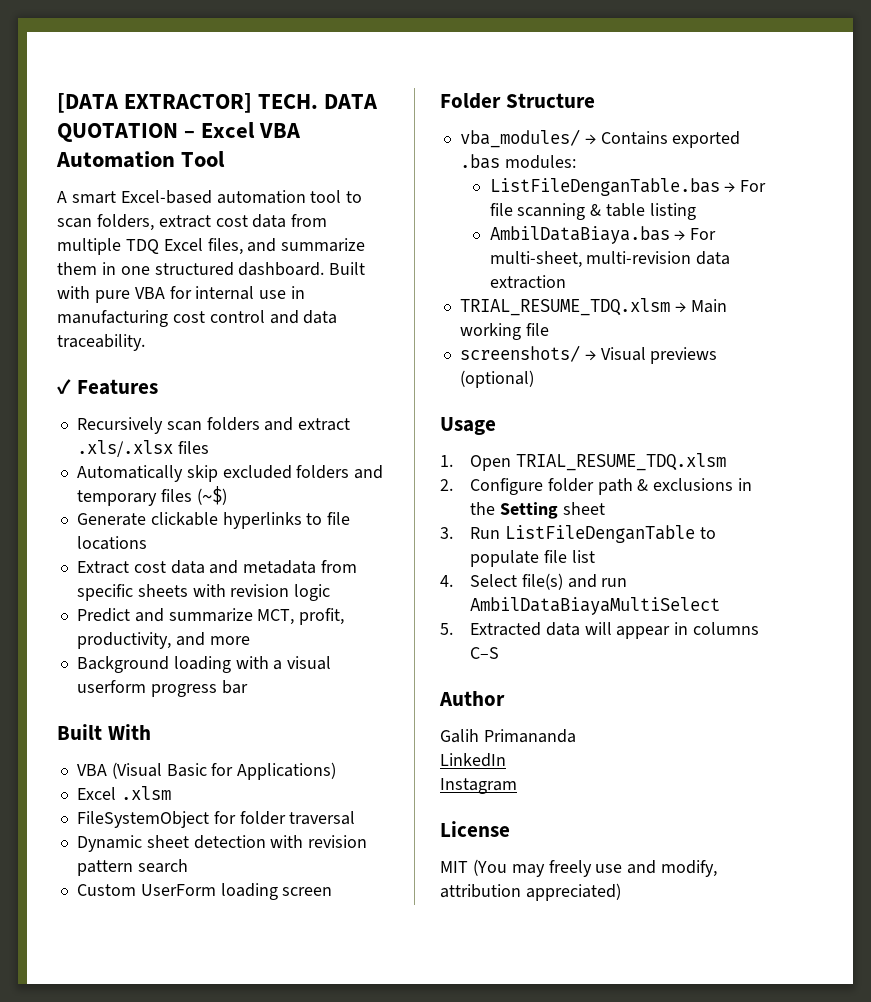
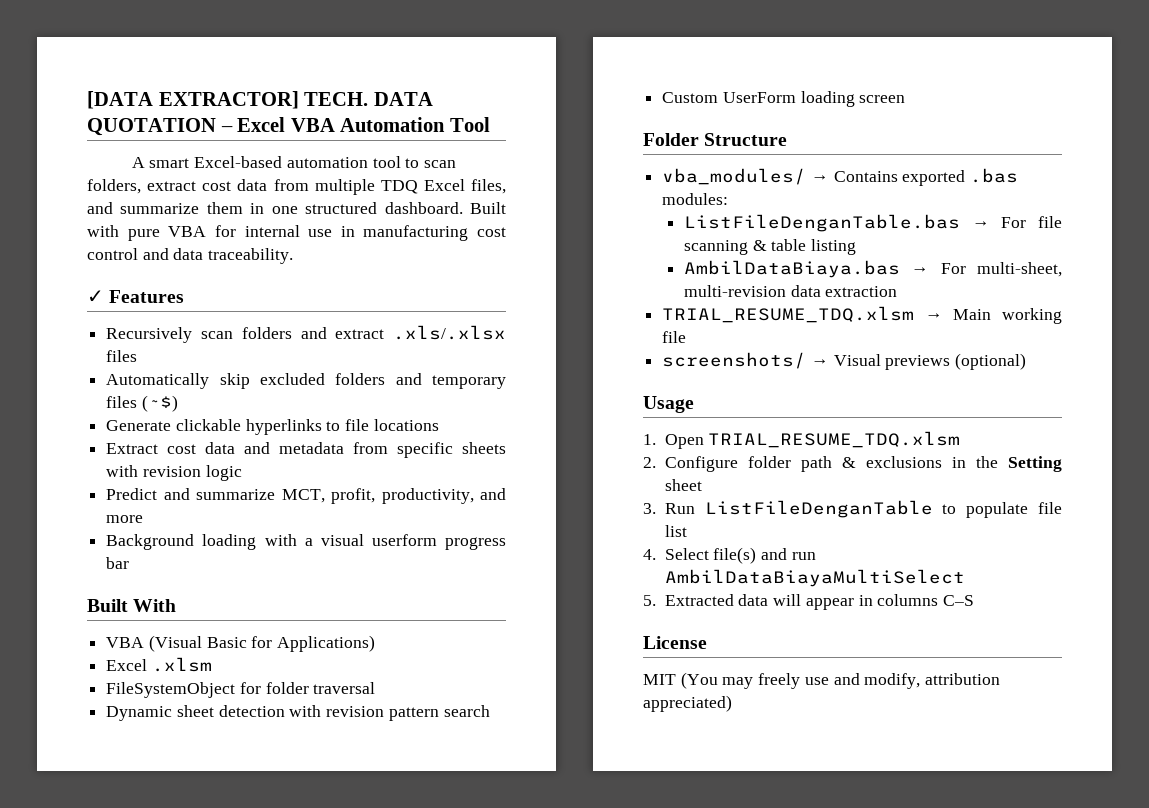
- Author
- Galih Primananda
- LinkedIn
- Instagram

